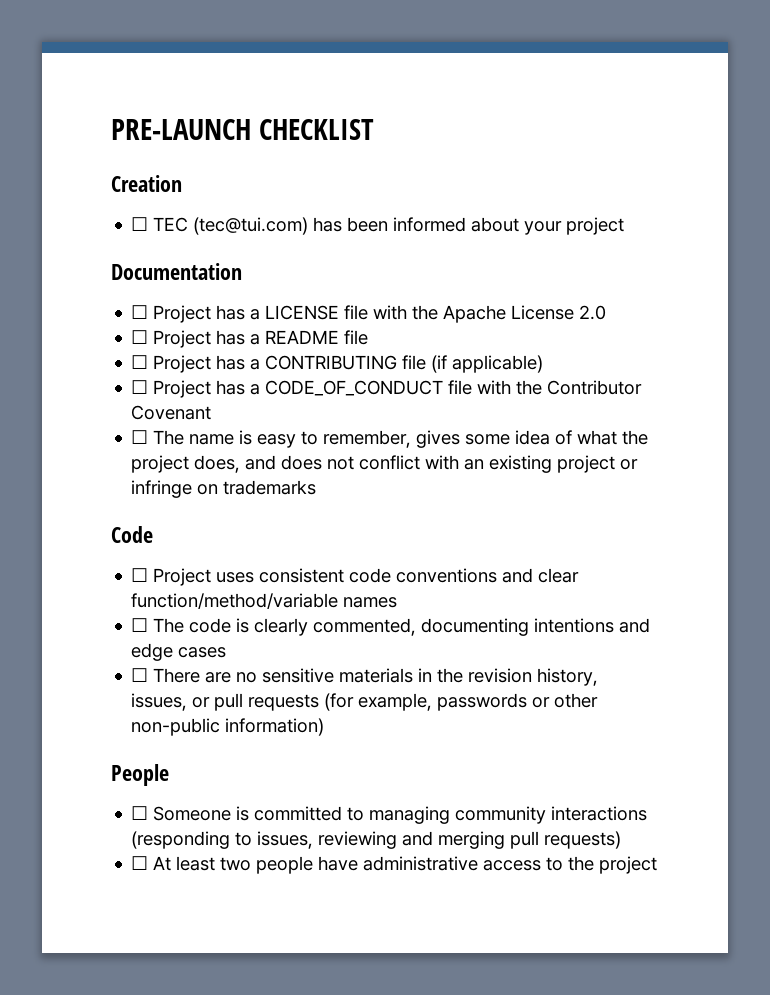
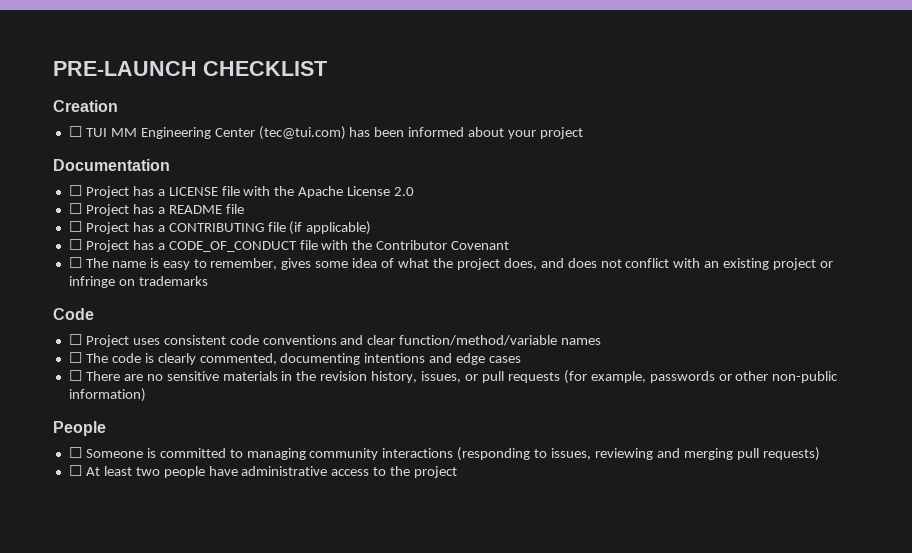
- ☐ TEC (tec@tui.com) has been informed about your project
+ ☐ TUI MM Engineering Center (tec@tui.com) has been informed about your project

